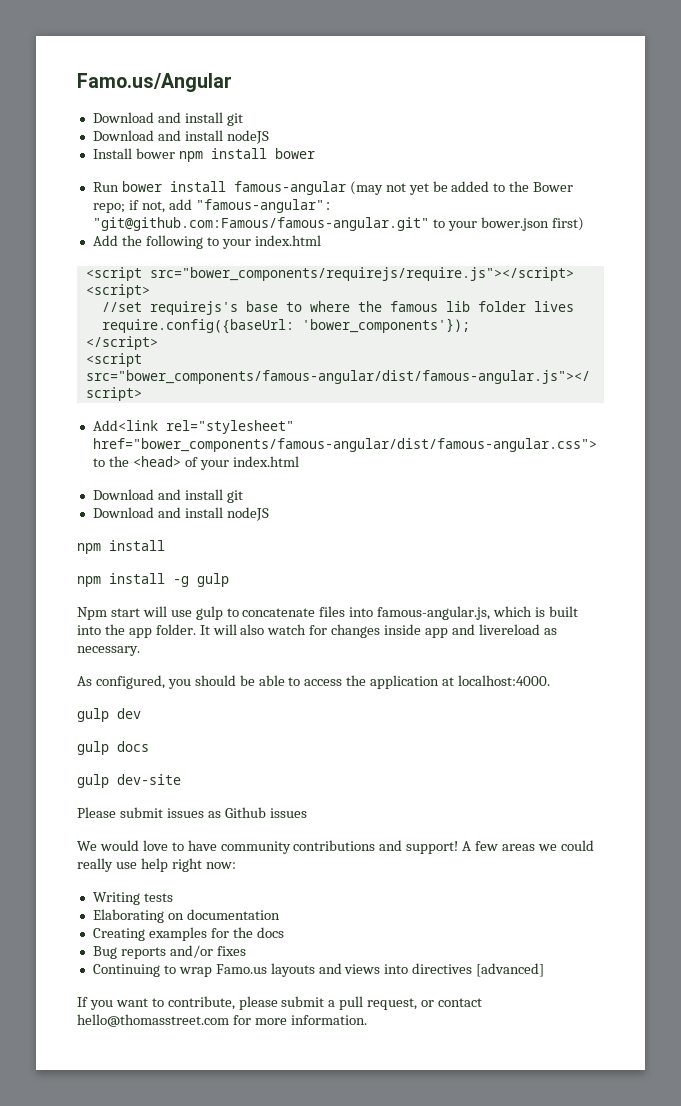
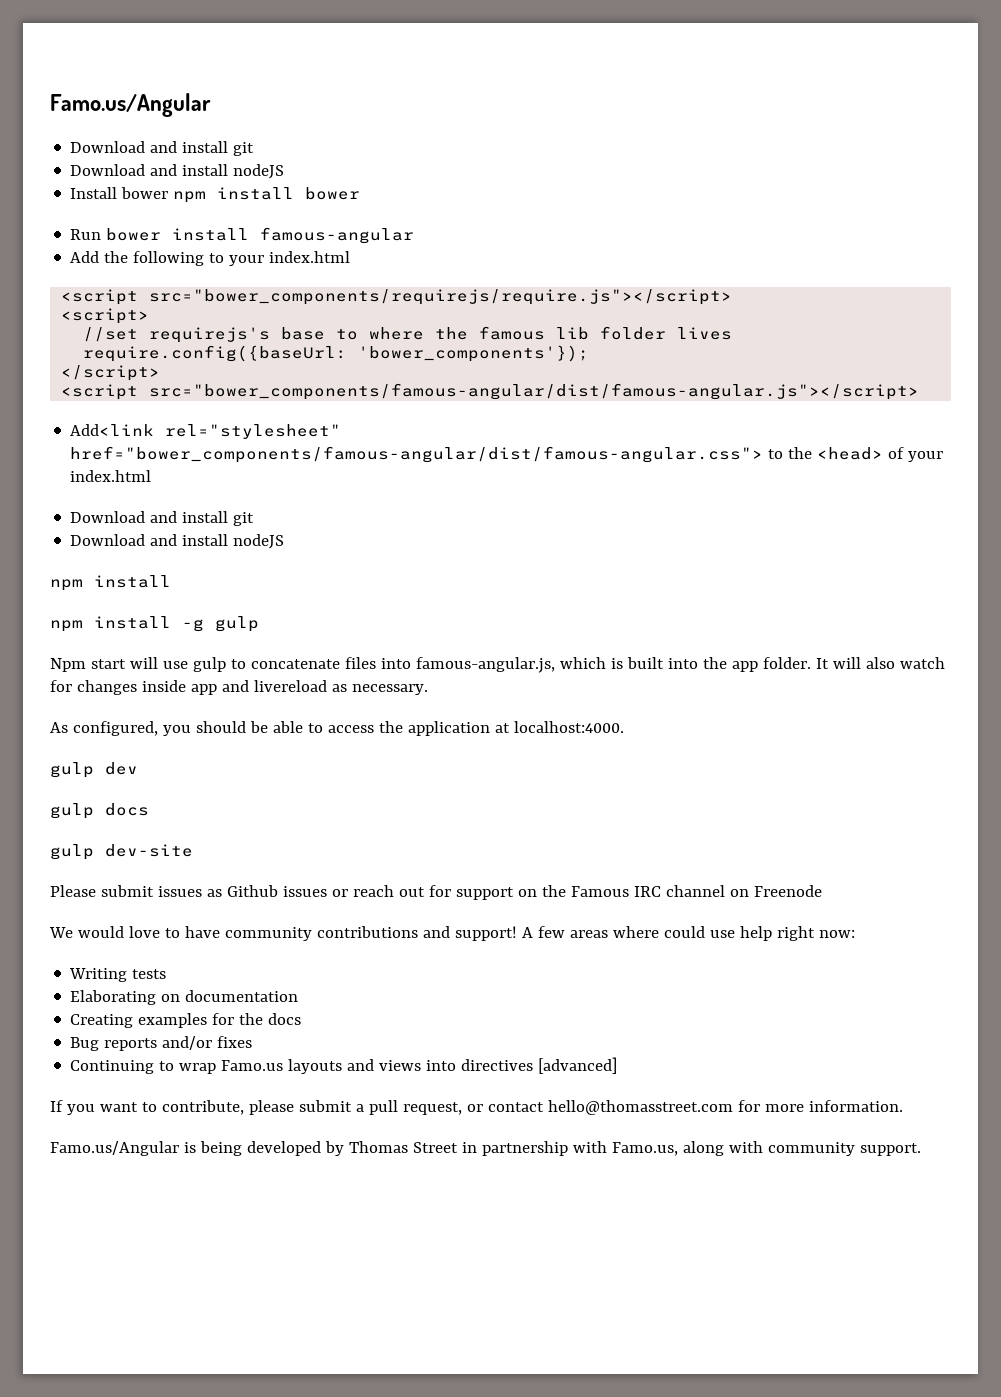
- Run bower install famous-angular (may not yet be added to the Bower repo; if not, add "famous-angular": "git@github.com:Famous/famous-angular.git" to your bower.json first)
+ Run bower install famous-angular
- Please submit issues as Github issues
+ Please submit issues as Github issues or reach out for support on the Famous IRC channel on Freenode
- A few areas we could really use help right now:
+ A few areas where could use help right now:
+ Famo.us/Angular is being developed by Thomas Street in partnership with Famo.us, along with community support.

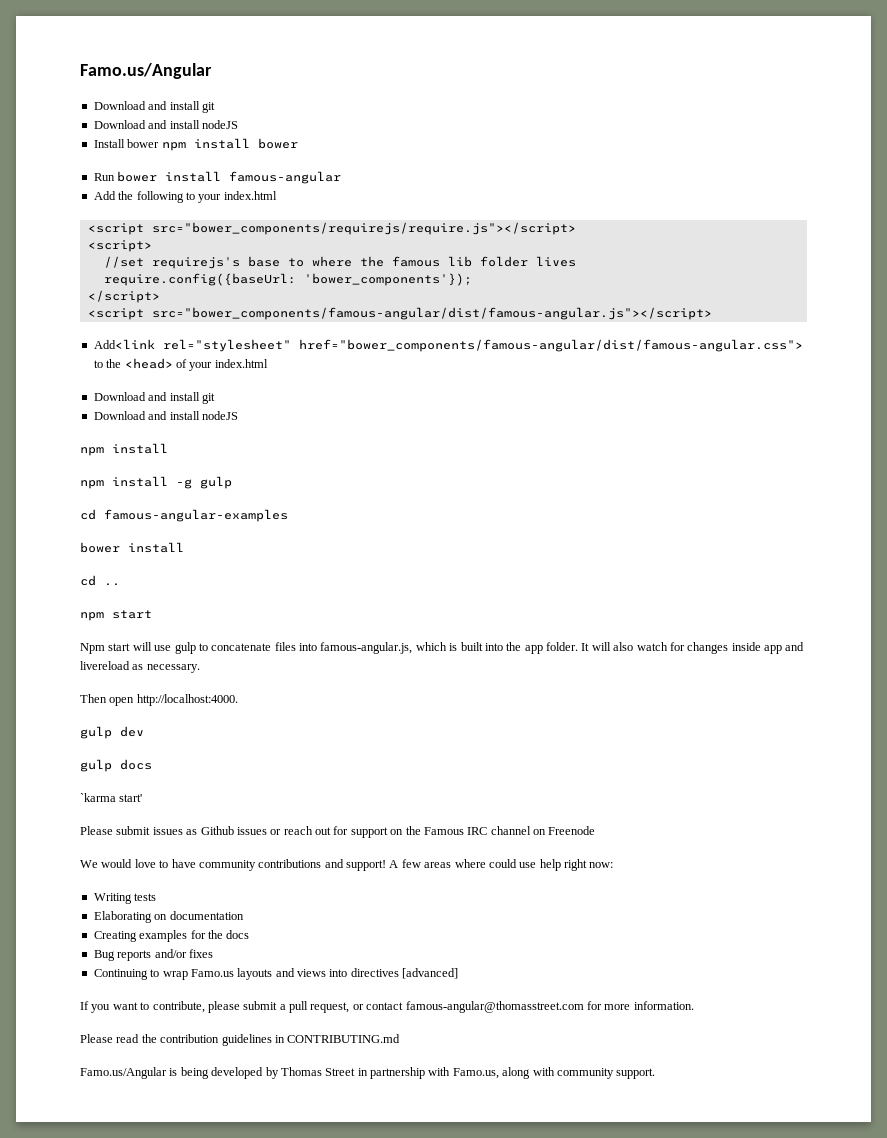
+ cd famous-angular-examples
+ bower install
+ cd ..
+ npm start
- As configured, you should be able to access the application at localhost:4000.
+ Then open http://localhost:4000.
- gulp dev-site
+ `karma start'
- If you want to contribute, please submit a pull request, or contact hello@thomasstreet.com for more information.
+ If you want to contribute, please submit a pull request, or contact famous-angular@thomasstreet.com for more information.
+ Please read the contribution guidelines in CONTRIBUTING.md

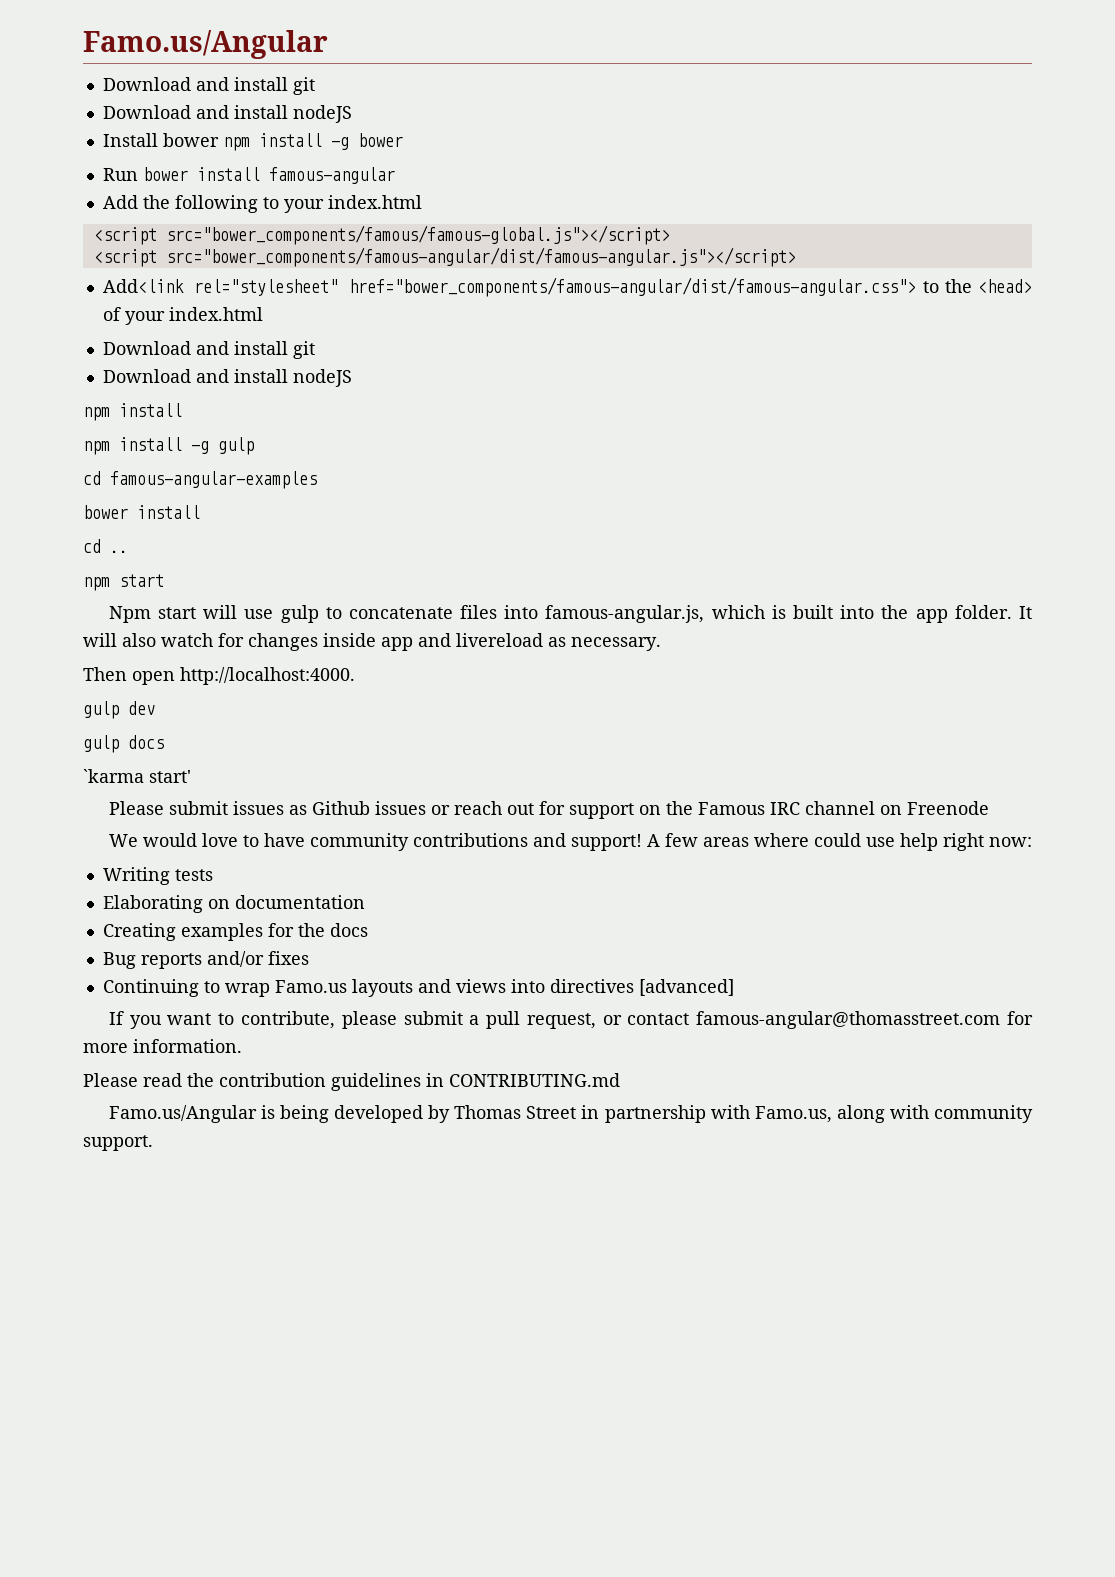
- Install bower npm install bower
+ Install bower npm install -g bower
- <script src="bower_components/requirejs/require.js"></script>
- <script>
- //set requirejs's base to where the famous lib folder lives
- require.config({baseUrl: 'bower_components'});
- </script>
+ <script src="bower_components/famous/famous-global.js"></script>

